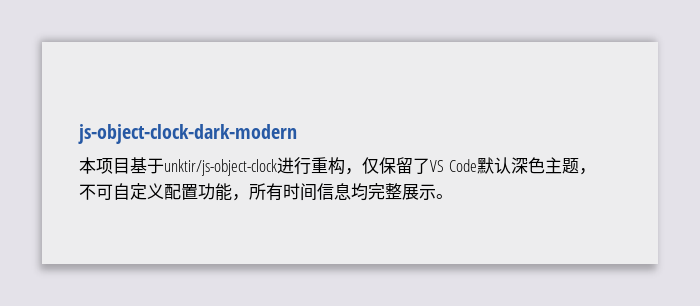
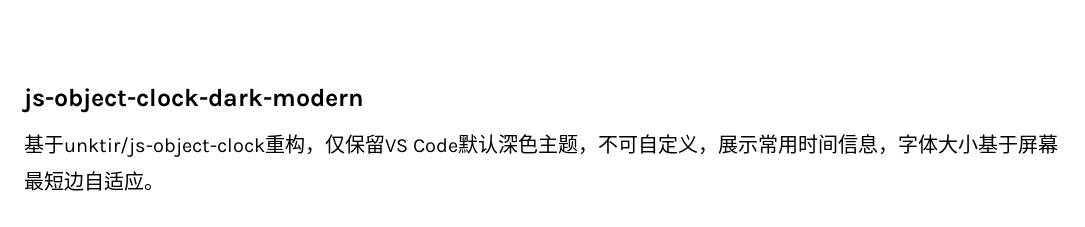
- 本项目基于unktir/js-object-clock进行重构，仅保留了VS Code默认深色主题，不可自定义配置功能，所有时间信息均完整展示。
+ 基于unktir/js-object-clock重构，仅保留VS Code默认深色主题，不可自定义，展示常用时间信息，字体大小基于屏幕最短边自适应。

